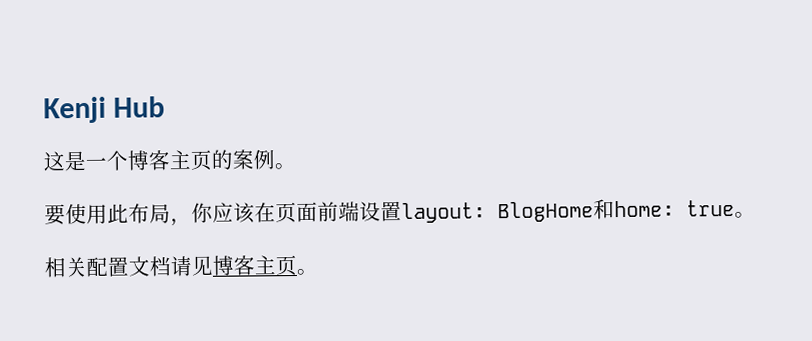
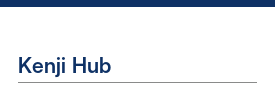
- 这是一个博客主页的案例。
- 要使用此布局，你应该在页面前端设置layout: BlogHome和home: true。
- 相关配置文档请见博客主页。

